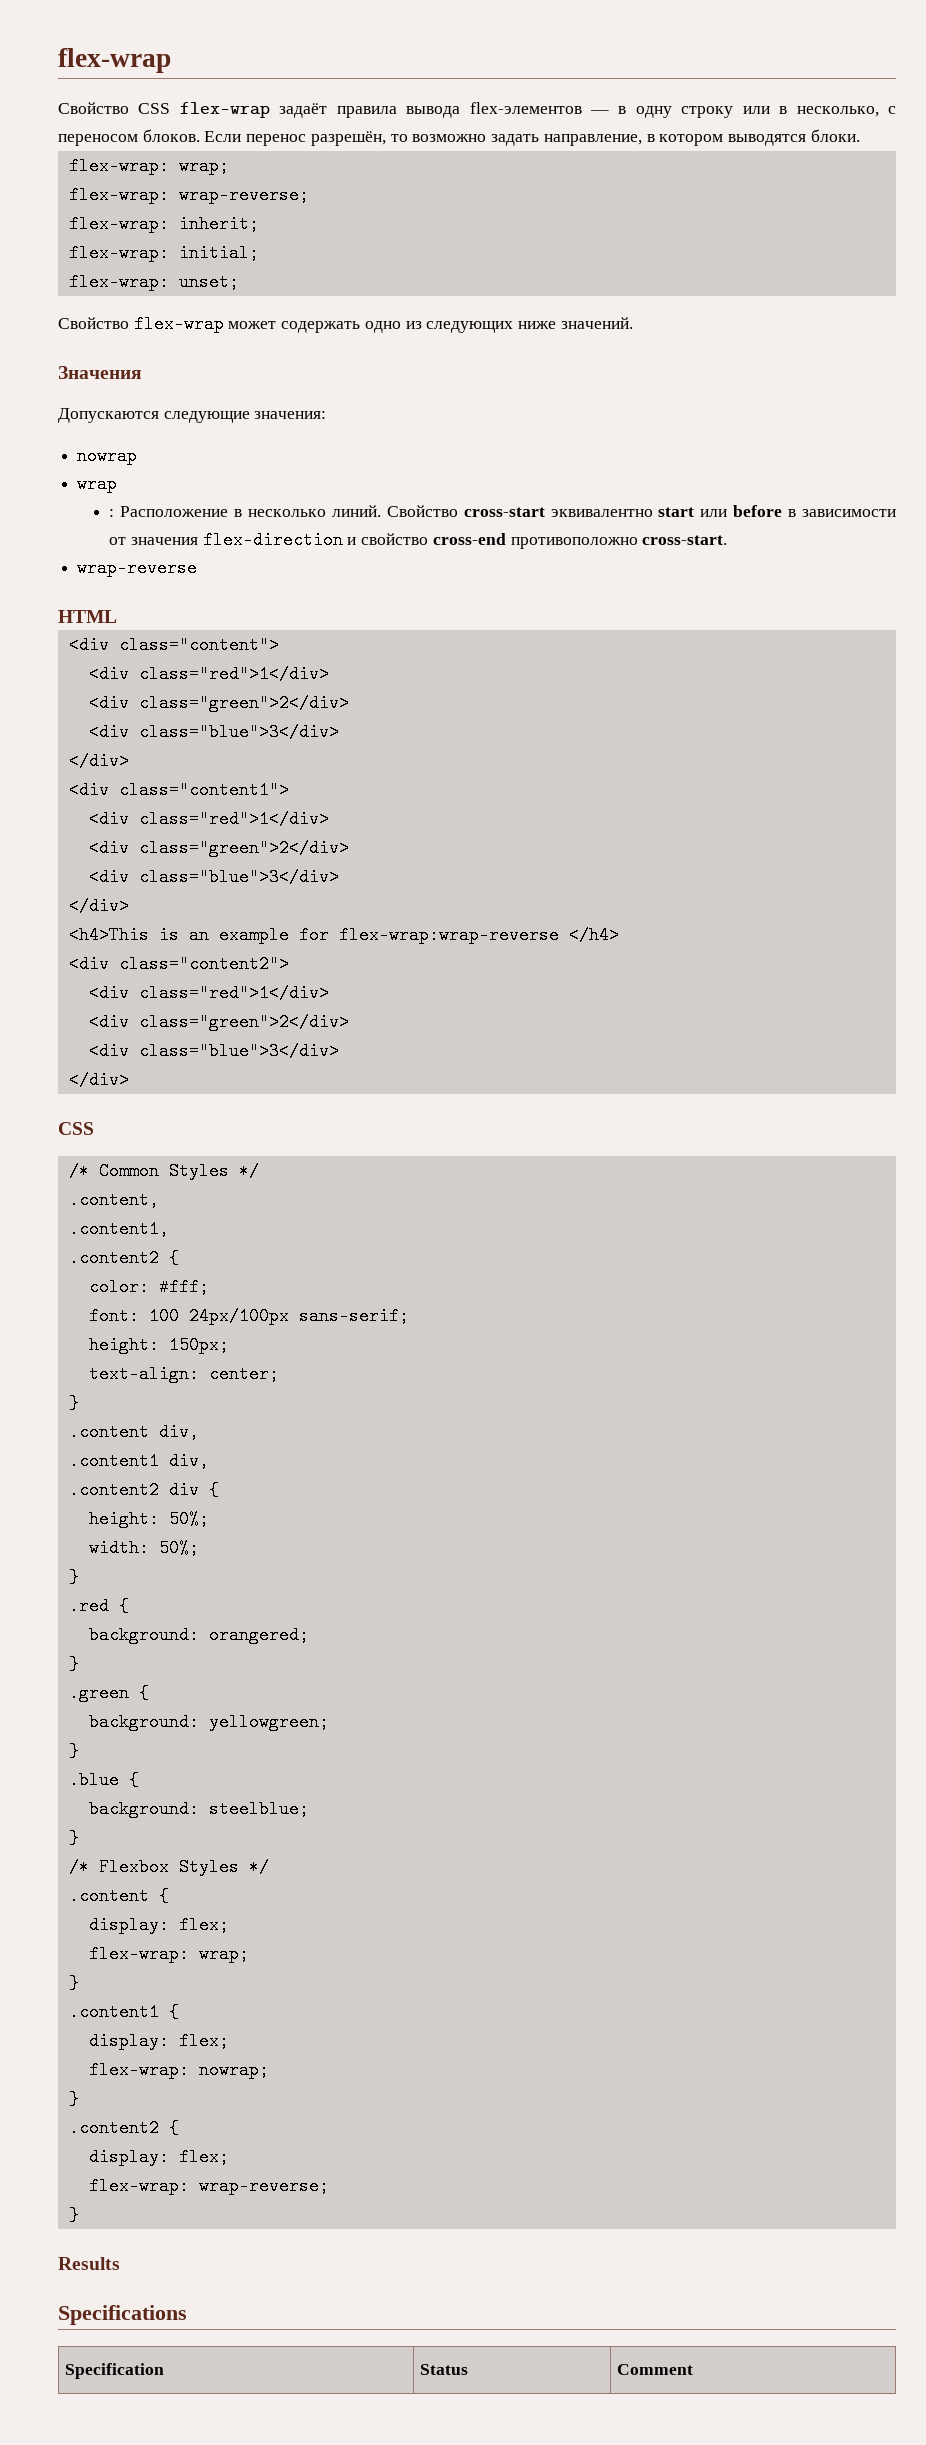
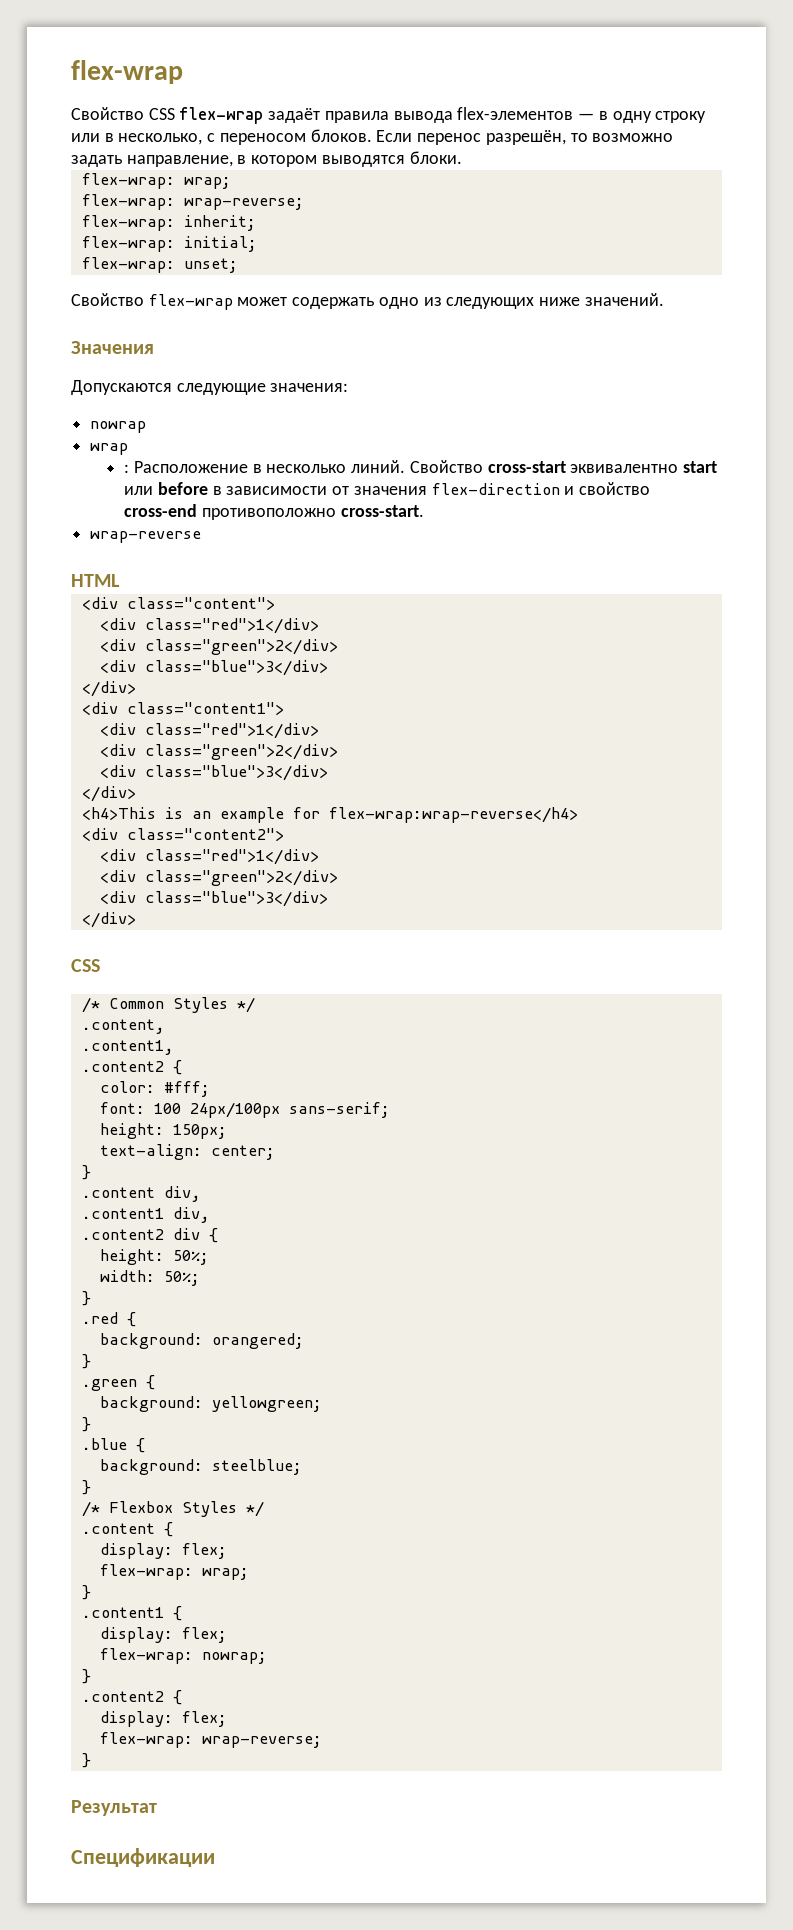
- <h4>This is an example for flex-wrap:wrap-reverse </h4>
+ <h4>This is an example for flex-wrap:wrap-reverse</h4>
- Results
- Specifications
- Specification | Status | Comment
+ Результат
+ Спецификации

